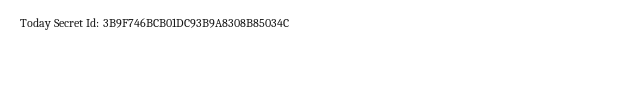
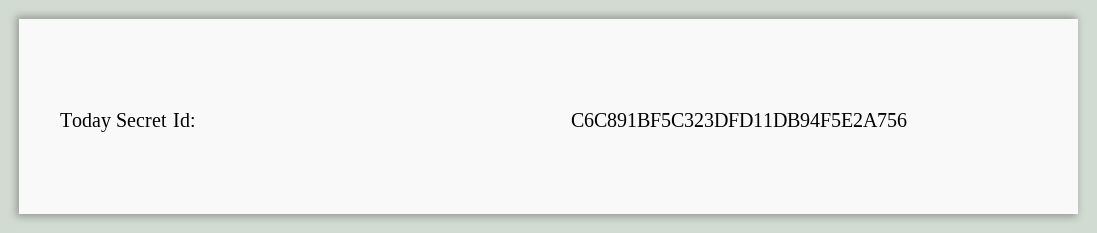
- Today Secret Id: 3B9F746BCB01DC93B9A8308B85034C
+ Today Secret Id: C6C891BF5C323DFD11DB94F5E2A756

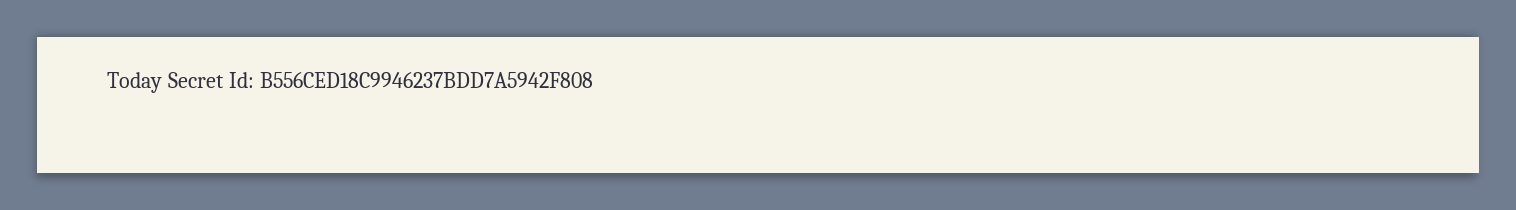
- Today Secret Id: C6C891BF5C323DFD11DB94F5E2A756
+ Today Secret Id: B556CED18C9946237BDD7A5942F808

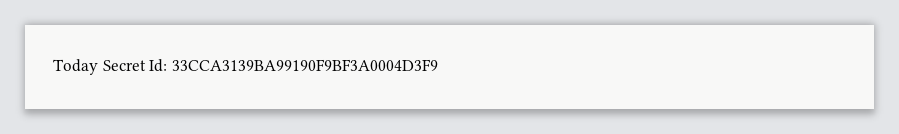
- Today Secret Id: B556CED18C9946237BDD7A5942F808
+ Today Secret Id: 33CCA3139BA99190F9BF3A0004D3F9

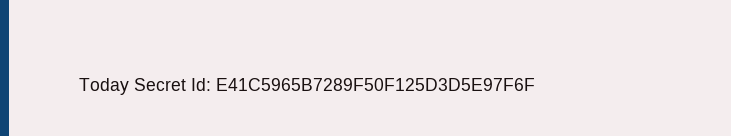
- Today Secret Id: 33CCA3139BA99190F9BF3A0004D3F9
+ Today Secret Id: E41C5965B7289F50F125D3D5E97F6F

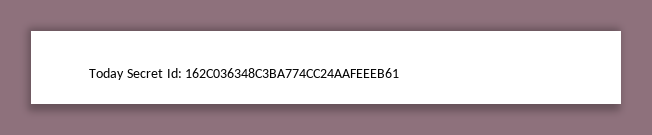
- Today Secret Id: E41C5965B7289F50F125D3D5E97F6F
+ Today Secret Id: 162C036348C3BA774CC24AAFEEEB61

